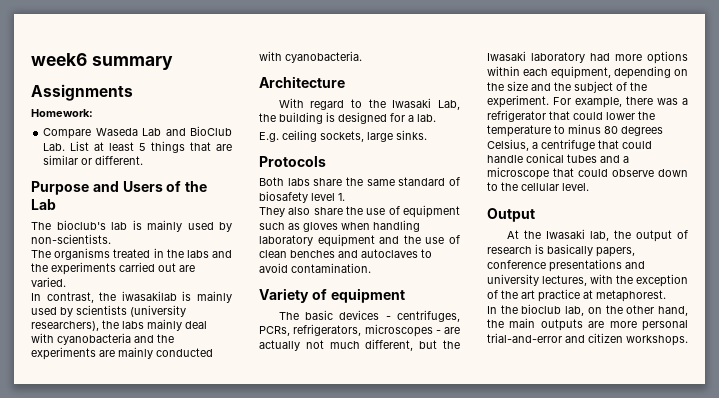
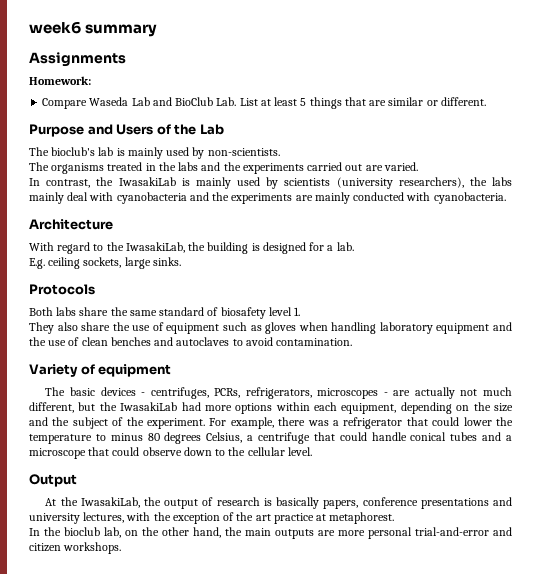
- In contrast, the iwasakilab is mainly used by scientists (university researchers), the labs mainly deal with cyanobacteria and the experiments are mainly conducted with cyanobacteria.
+ In contrast, the IwasakiLab is mainly used by scientists (university researchers), the labs mainly deal with cyanobacteria and the experiments are mainly conducted with cyanobacteria.
- With regard to the Iwasaki Lab, the building is designed for a lab.
+ With regard to the IwasakiLab, the building is designed for a lab.
- The basic devices - centrifuges, PCRs, refrigerators, microscopes - are actually not much different, but the Iwasaki laboratory had more options within each equipment, depending on the size and the subject of the experiment.
+ The basic devices - centrifuges, PCRs, refrigerators, microscopes - are actually not much different, but the IwasakiLab had more options within each equipment, depending on the size and the subject of the experiment.
- At the Iwasaki lab, the output of research is basically papers, conference presentations and university lectures, with the exception of the art practice at metaphorest.
+ At the IwasakiLab, the output of research is basically papers, conference presentations and university lectures, with the exception of the art practice at metaphorest.

